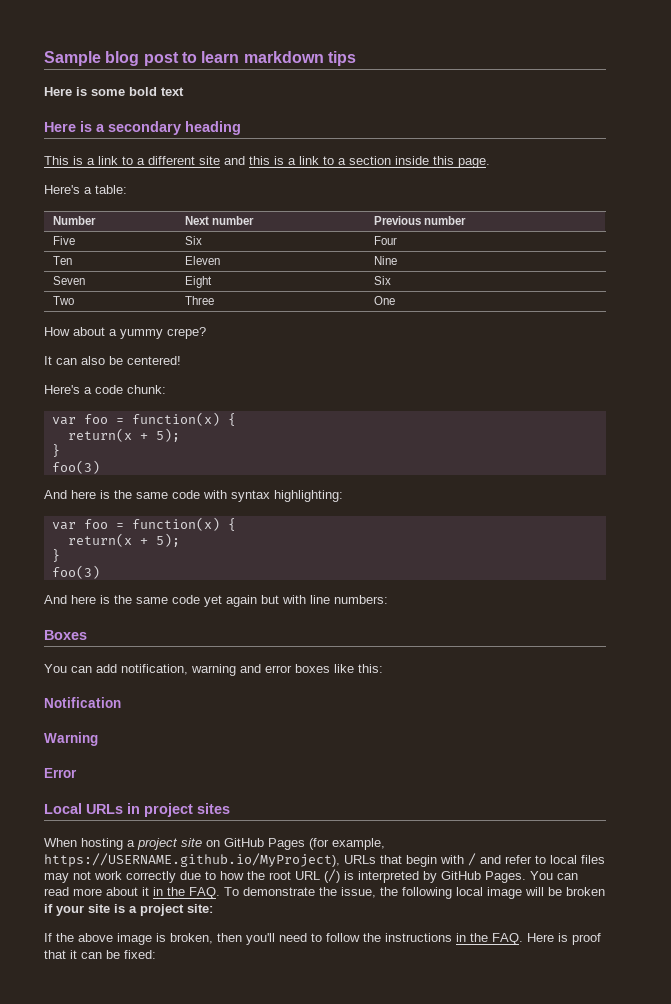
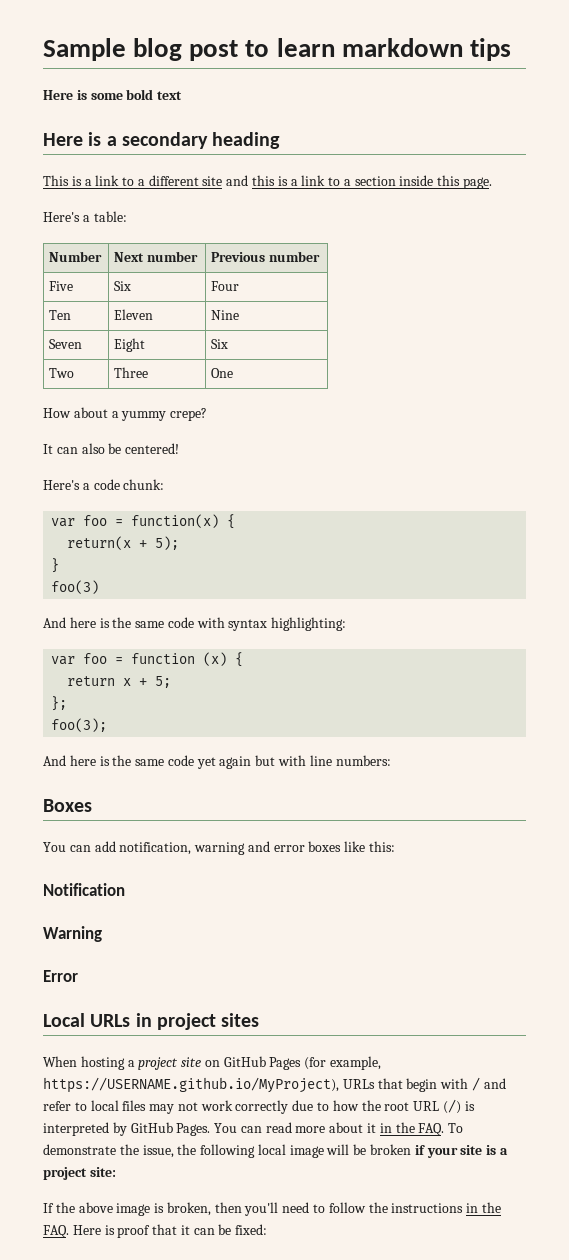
  And here is the same code with syntax highlighting:
- var foo = function(x) {
- return(x + 5);
- }
- foo(3)
+ var foo = function (x) {
+ return x + 5;
+ };
+ foo(3);

